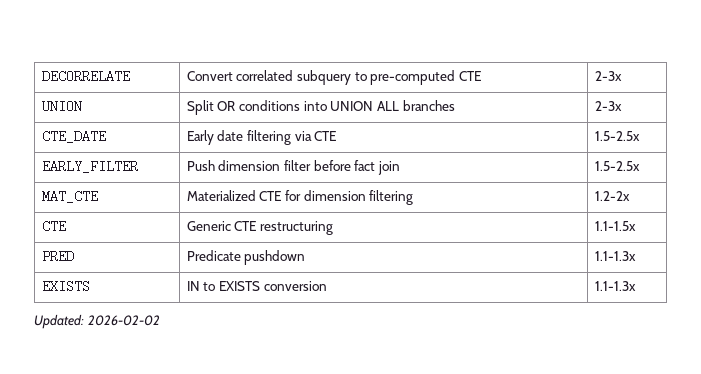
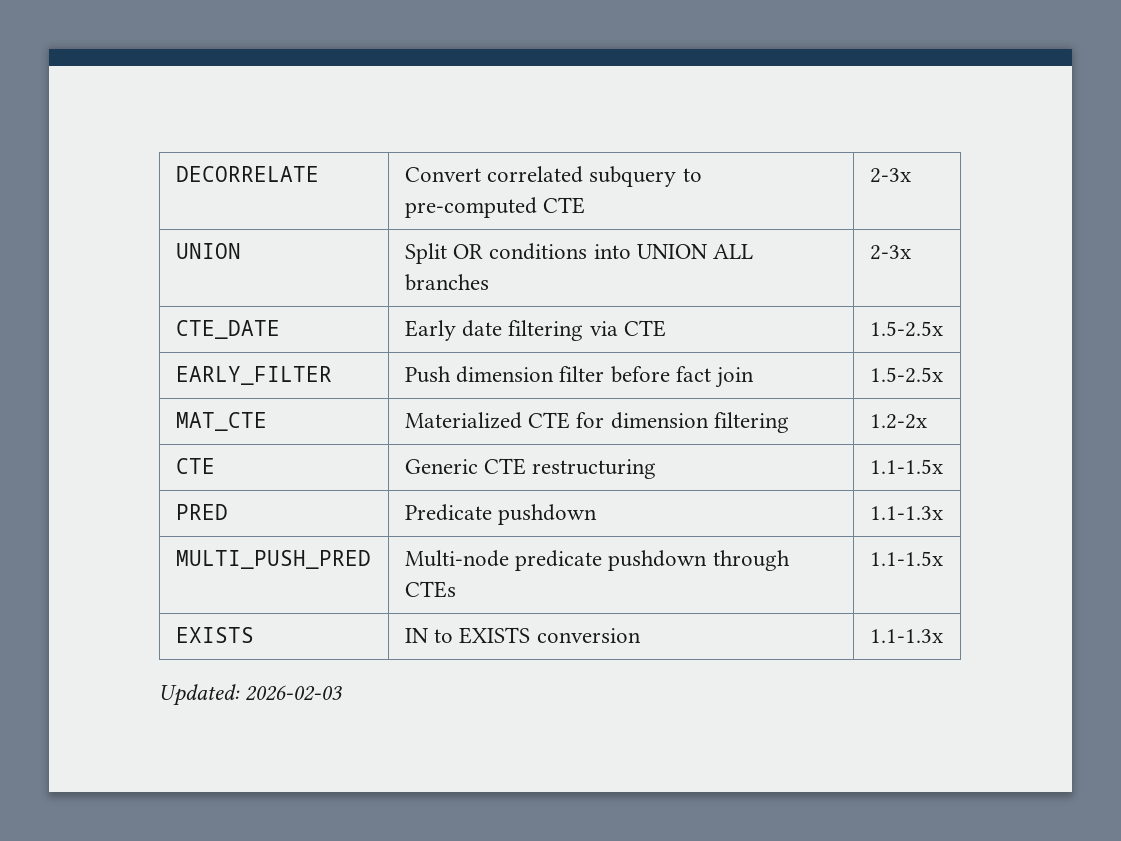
+ MULTI_PUSH_PRED | Multi-node predicate pushdown through CTEs | 1.1-1.5x
- Updated: 2026-02-02
+ Updated: 2026-02-03

